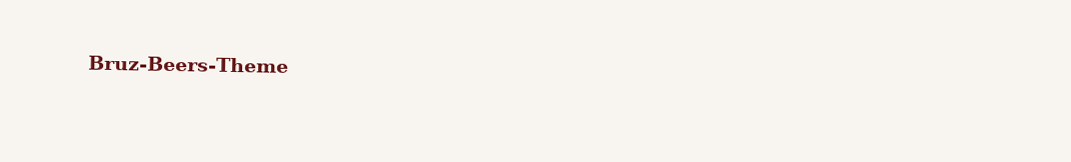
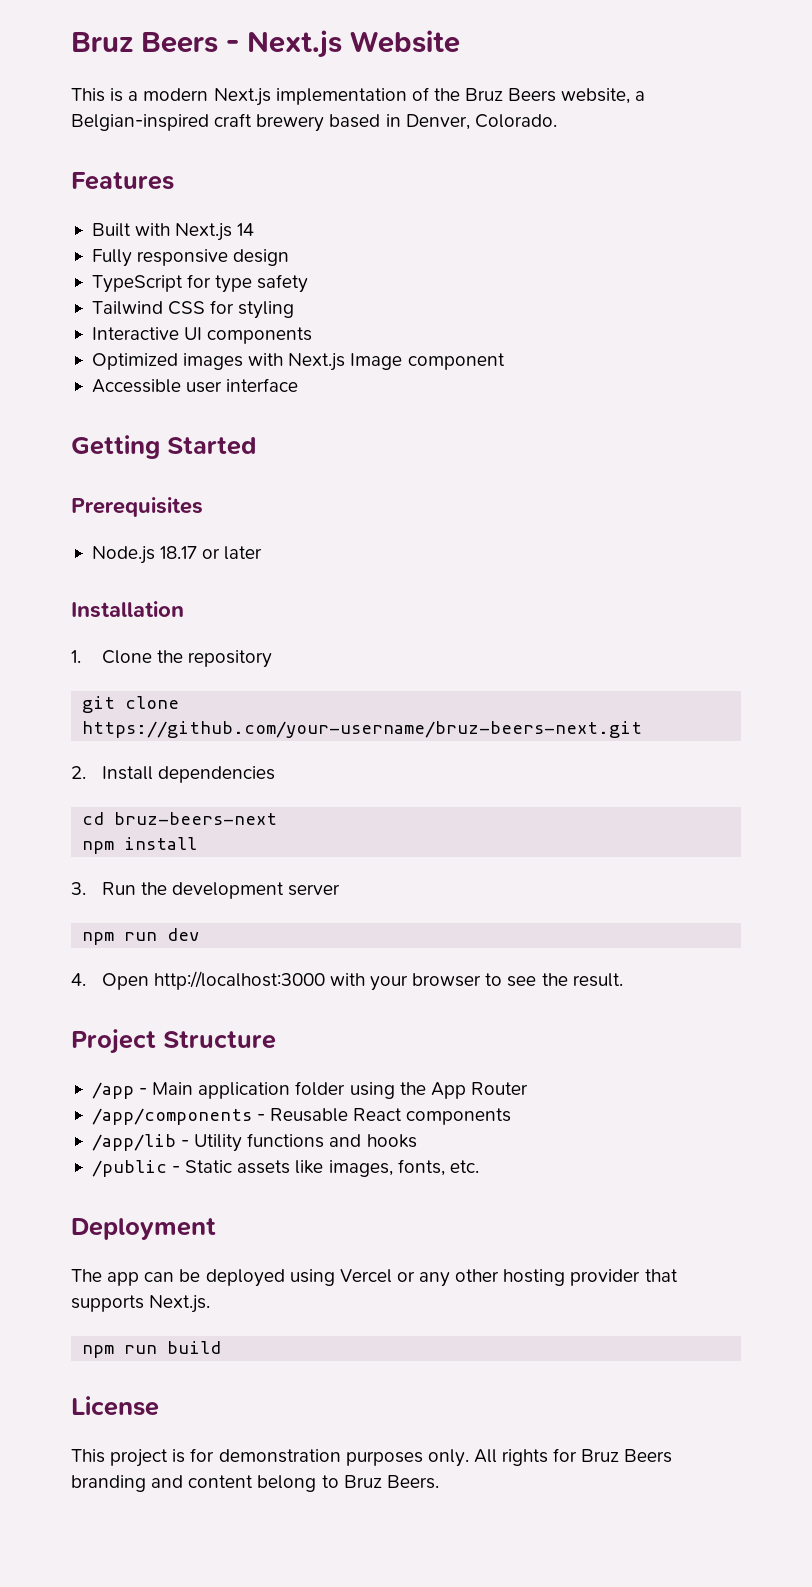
- Bruz-Beers-Theme
+ Bruz Beers - Next.js Website
+ This is a modern Next.js implementation of the Bruz Beers website, a Belgian-inspired craft brewery based in Denver, Colorado.
+ Features
+ Built with Next.js 14
+ Fully responsive design
+ TypeScript for type safety
+ Tailwind CSS for styling
+ Interactive UI components
+ Optimized images with Next.js Image component
+ Accessible user interface
+ Getting Started
+ Prerequisites
+ Node.js 18.17 or later
+ Installation
+ 1. Clone the repository
+ git clone https://github.com/your-username/bruz-beers-next.git
+ 2. Install dependencies
+ cd bruz-beers-next
+ npm install
+ 3. Run the development server
+ npm run dev
+ 4. Open http://localhost:3000 with your browser to see the result.
+ Project Structure
+ /app - Main application folder using the App Router
+ /app/components - Reusable React components
+ /app/lib - Utility functions and hooks
+ /public - Static assets like images, fonts, etc.
+ Deployment
+ The app can be deployed using Vercel or any other hosting provider that supports Next.js.
+ npm run build
+ License
+ This project is for demonstration purposes only. All rights for Bruz Beers branding and content belong to Bruz Beers.

